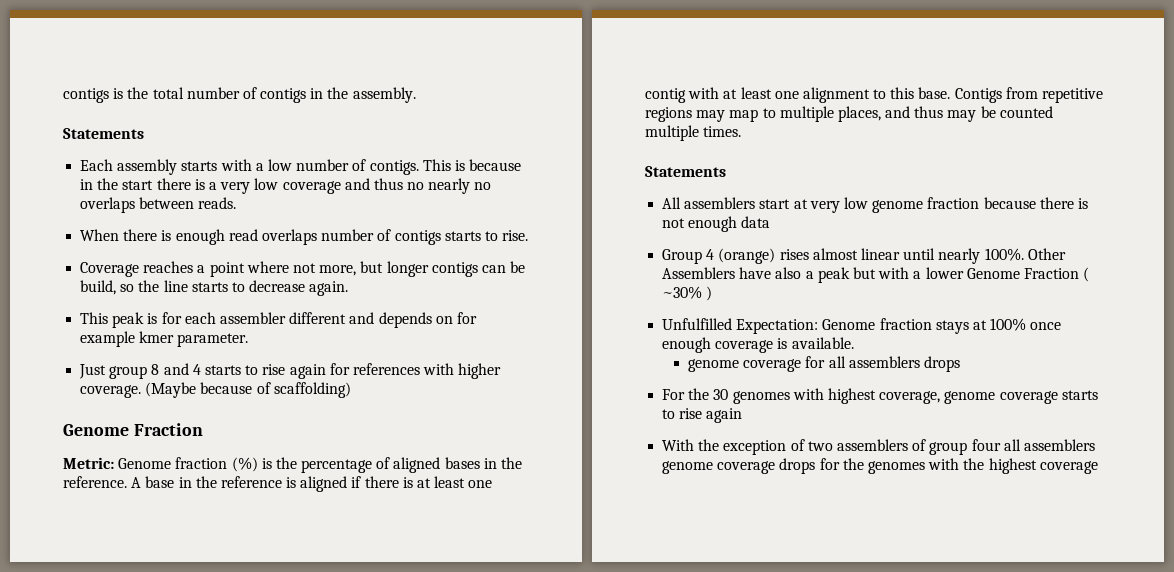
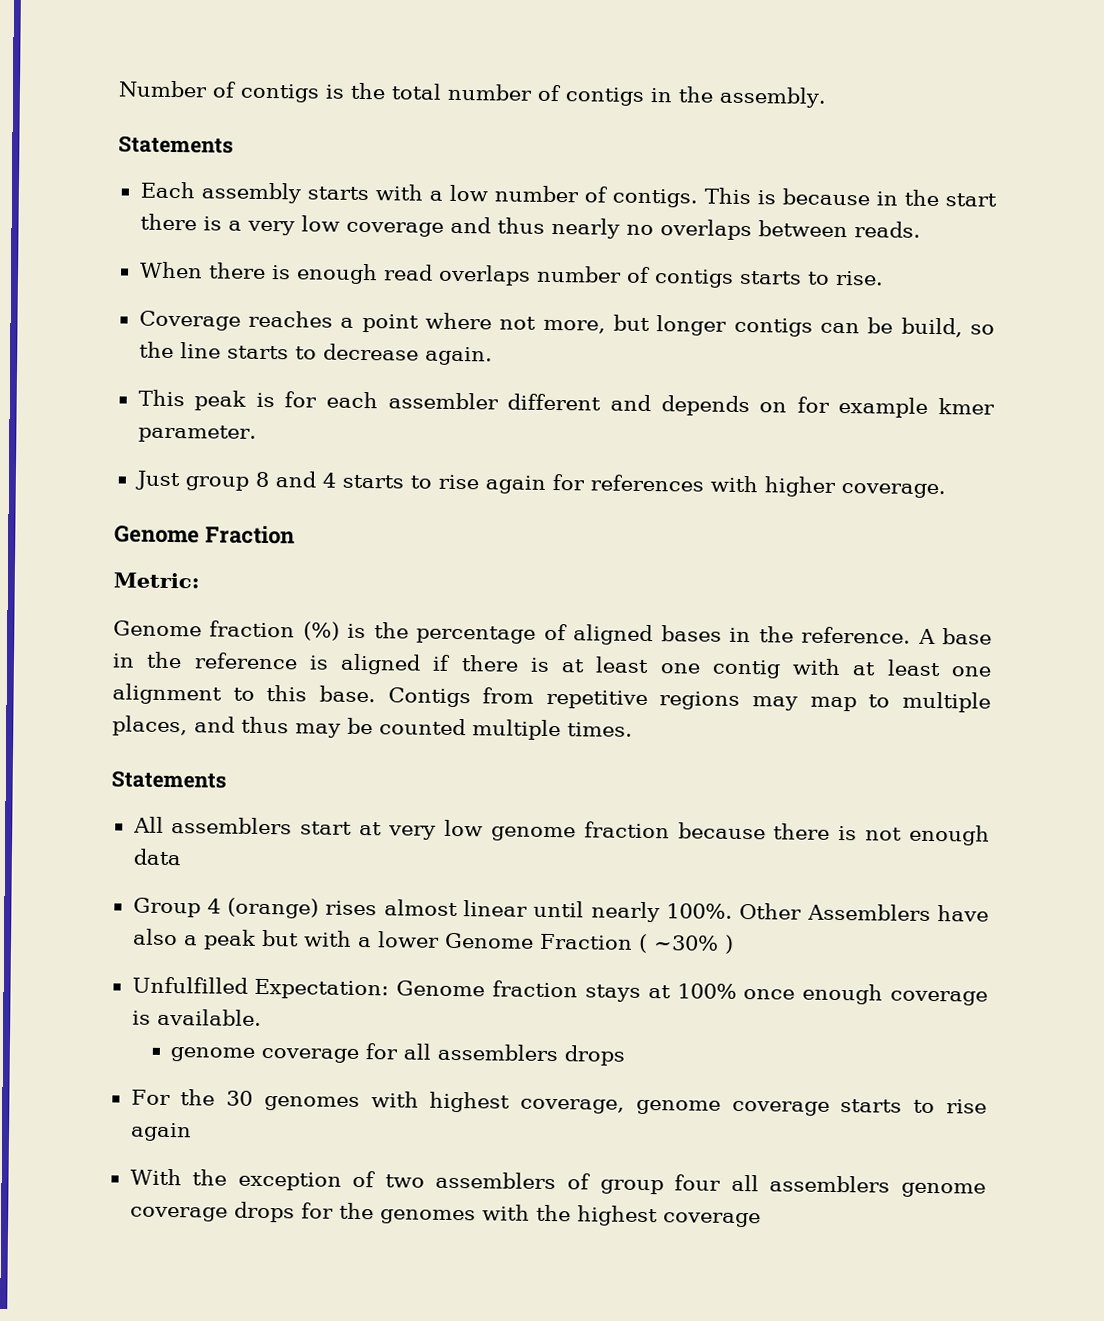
- contigs is the total number of contigs in the assembly.
+ Number of contigs is the total number of contigs in the assembly.
- This is because in the start there is a very low coverage and thus no nearly no overlaps between reads.
+ This is because in the start there is a very low coverage and thus nearly no overlaps between reads.
- (Maybe because of scaffolding)
- Metric: Genome fraction (%) is the percentage of aligned bases in the reference.
+ Metric:
+ Genome fraction (%) is the percentage of aligned bases in the reference.

